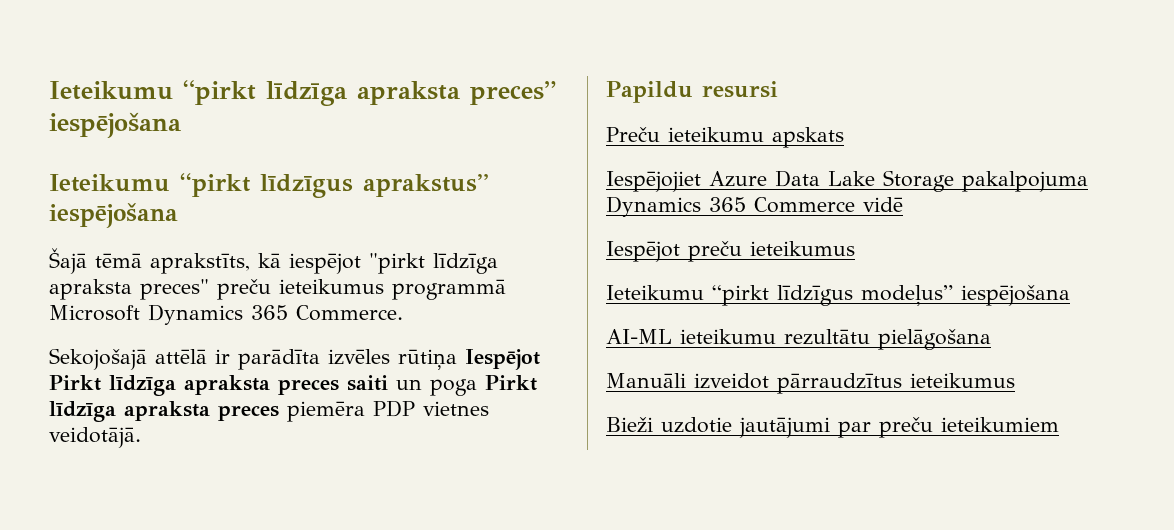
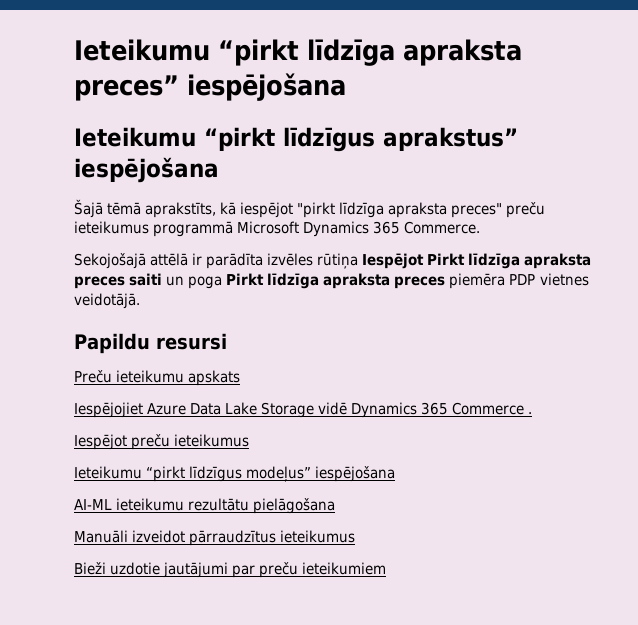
- Iespējojiet Azure Data Lake Storage pakalpojuma Dynamics 365 Commerce vidē
+ Iespējojiet Azure Data Lake Storage vidē Dynamics 365 Commerce .

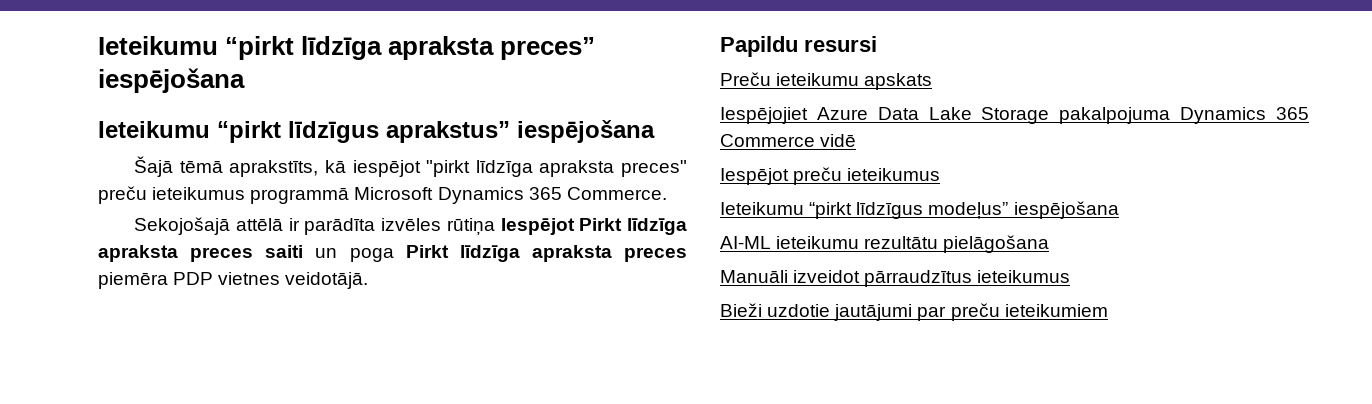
- Iespējojiet Azure Data Lake Storage vidē Dynamics 365 Commerce .
+ Iespējojiet Azure Data Lake Storage pakalpojuma Dynamics 365 Commerce vidē

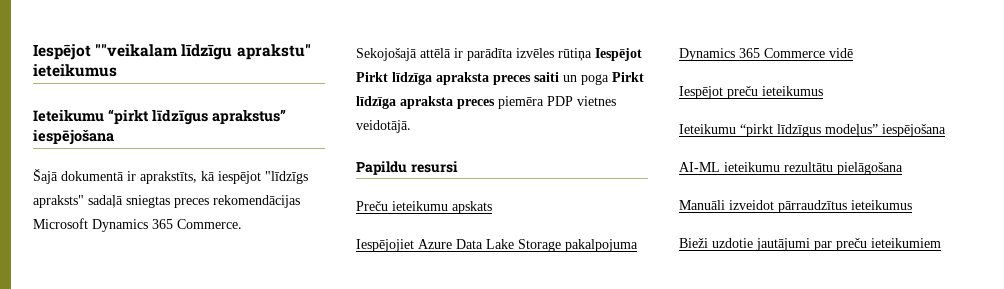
- Ieteikumu “pirkt līdzīga apraksta preces” iespējošana
+ Iespējot ""veikalam līdzīgu aprakstu" ieteikumus
- Šajā tēmā aprakstīts, kā iespējot "pirkt līdzīga apraksta preces" preču ieteikumus programmā Microsoft Dynamics 365 Commerce.
+ Šajā dokumentā ir aprakstīts, kā iespējot "līdzīgs apraksts" sadaļā sniegtas preces rekomendācijas Microsoft Dynamics 365 Commerce.

